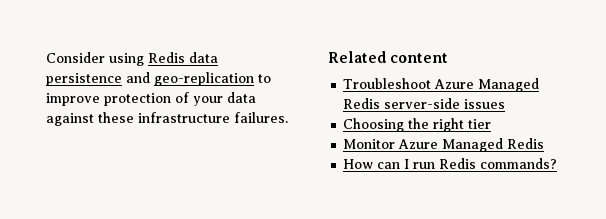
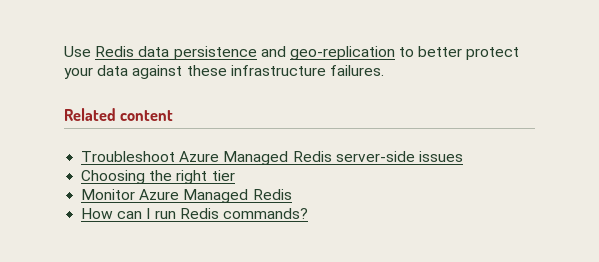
- Consider using Redis data persistence and geo-replication to improve protection of your data against these infrastructure failures.
+ Use Redis data persistence and geo-replication to better protect your data against these infrastructure failures.

